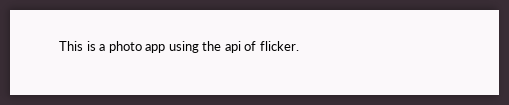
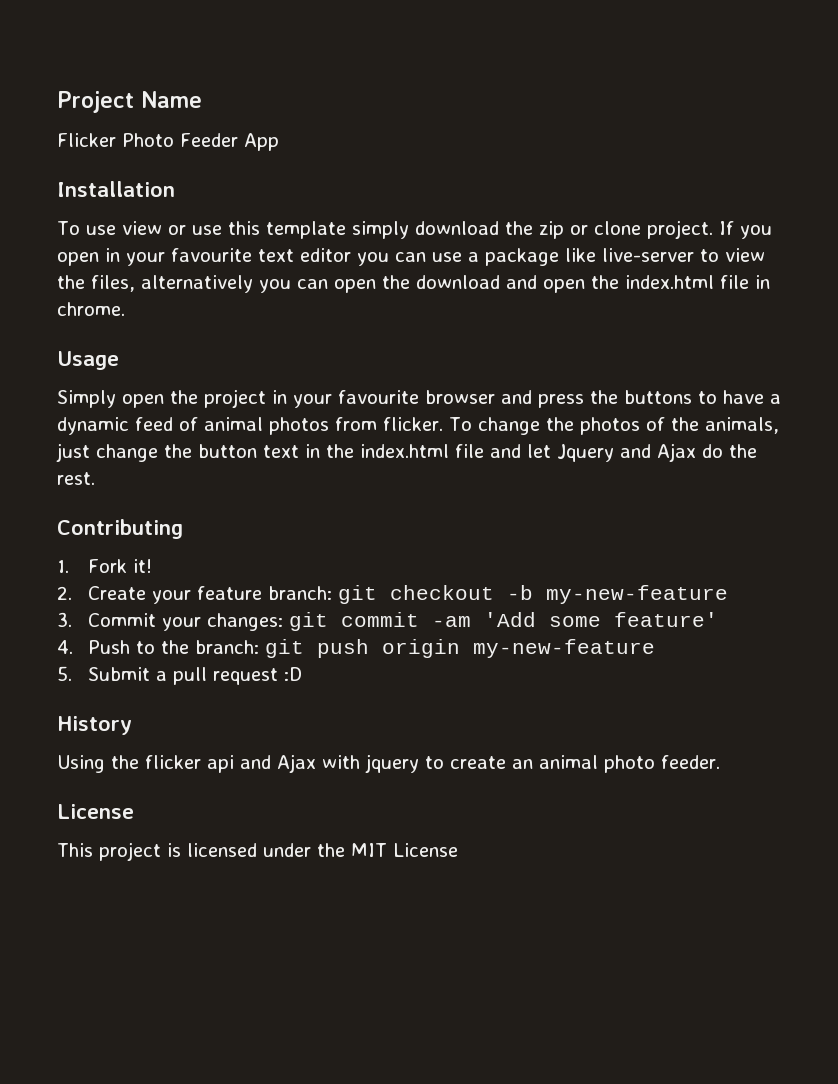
- This is a photo app using the api of flicker.
+ Project Name
+ Flicker Photo Feeder App
+ Installation
+ To use view or use this template simply download the zip or clone project. If you open in your favourite text editor you can use a package like live-server to view the files, alternatively you can open the download and open the index.html file in chrome.
+ Usage
+ Simply open the project in your favourite browser and press the buttons to have a dynamic feed of animal photos from flicker. To change the photos of the animals, just change the button text in the index.html file and let Jquery and Ajax do the rest.
+ Contributing
+ 1. Fork it!
+ 2. Create your feature branch: git checkout -b my-new-feature
+ 3. Commit your changes: git commit -am 'Add some feature'
+ 4. Push to the branch: git push origin my-new-feature
+ 5. Submit a pull request :D
+ History
+ Using the flicker api and Ajax with jquery to create an animal photo feeder.
+ License
+ This project is licensed under the MIT License

